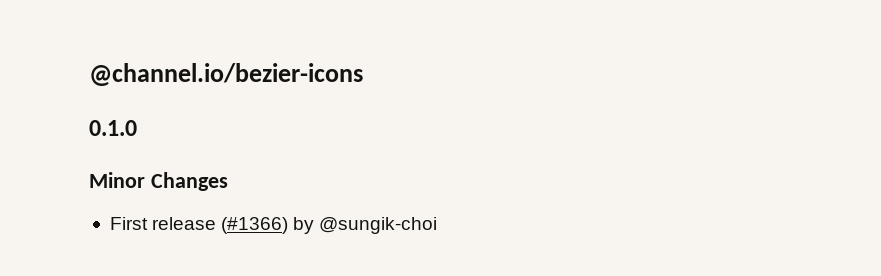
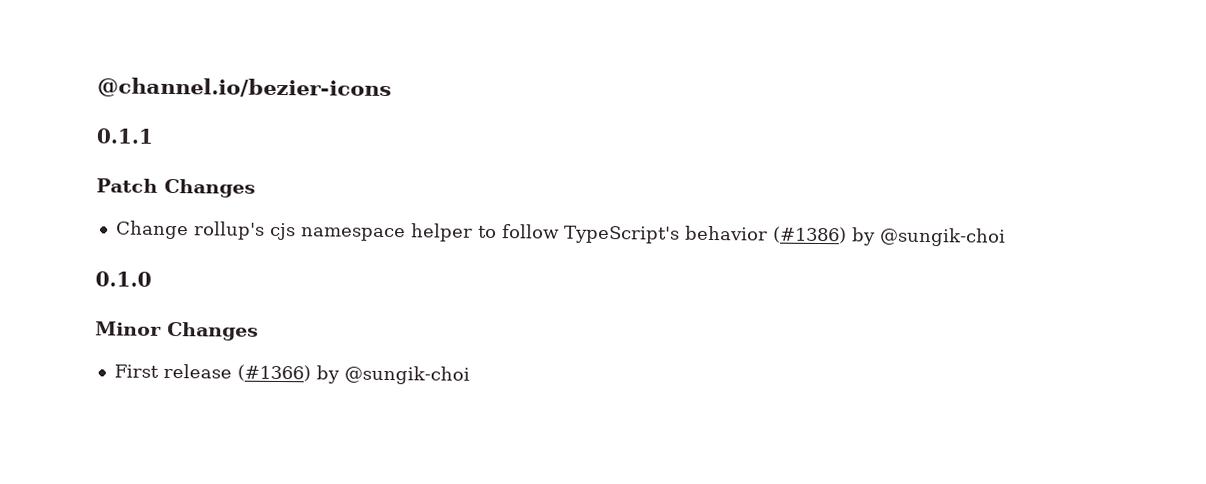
+ 0.1.1
+ Patch Changes
+ Change rollup's cjs namespace helper to follow TypeScript's behavior (#1386) by @sungik-choi

